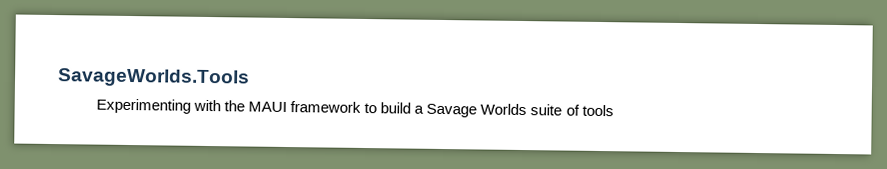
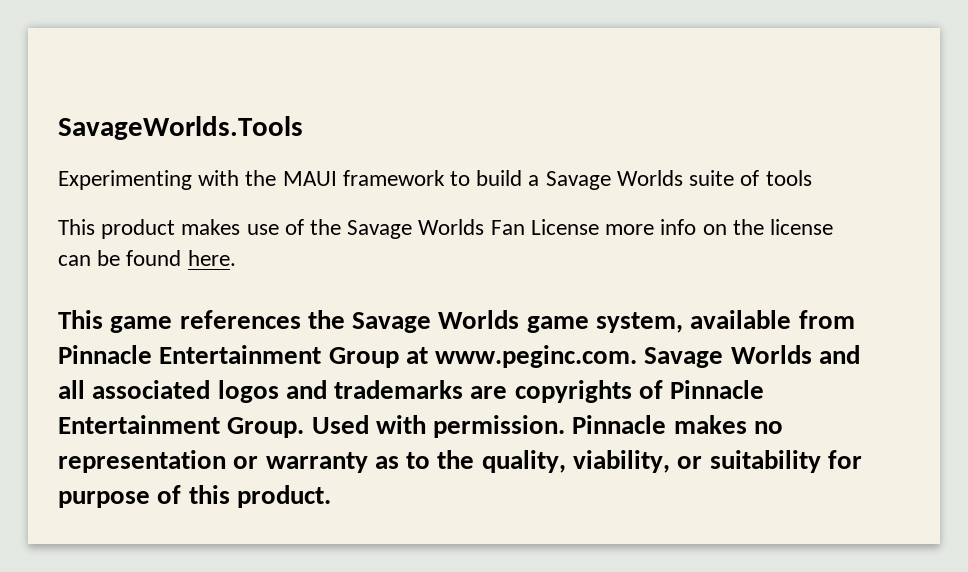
+ This product makes use of the Savage Worlds Fan License more info on the license can be found here.
+ This game references the Savage Worlds game system, available from Pinnacle Entertainment Group at www.peginc.com. Savage Worlds and all associated logos and trademarks are copyrights of Pinnacle Entertainment Group. Used with permission. Pinnacle makes no representation or warranty as to the quality, viability, or suitability for purpose of this product.

